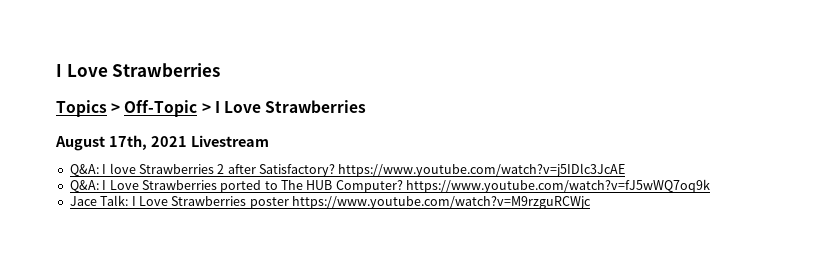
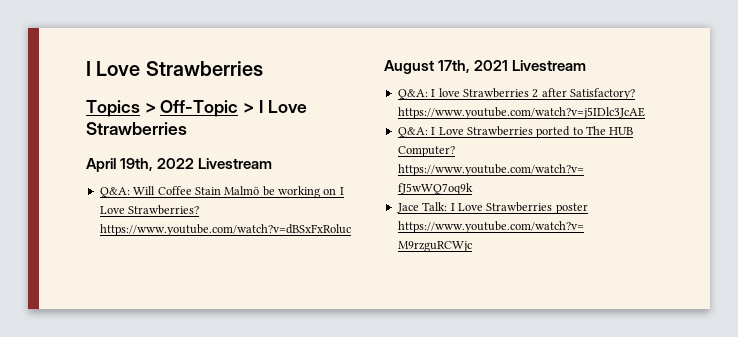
+ April 19th, 2022 Livestream
+ Q&A: Will Coffee Stain Malmö be working on I Love Strawberries? https://www.youtube.com/watch?v=dBSxFxRoluc

